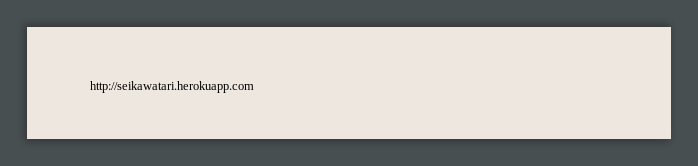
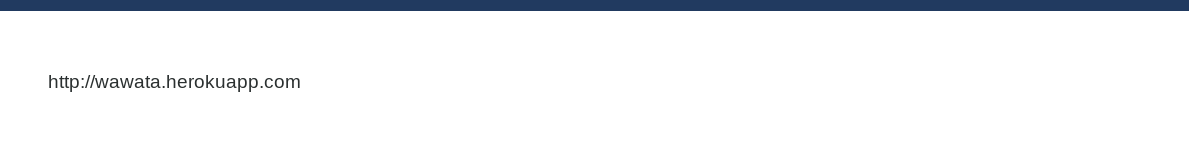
- http://seikawatari.herokuapp.com
+ http://wawata.herokuapp.com

